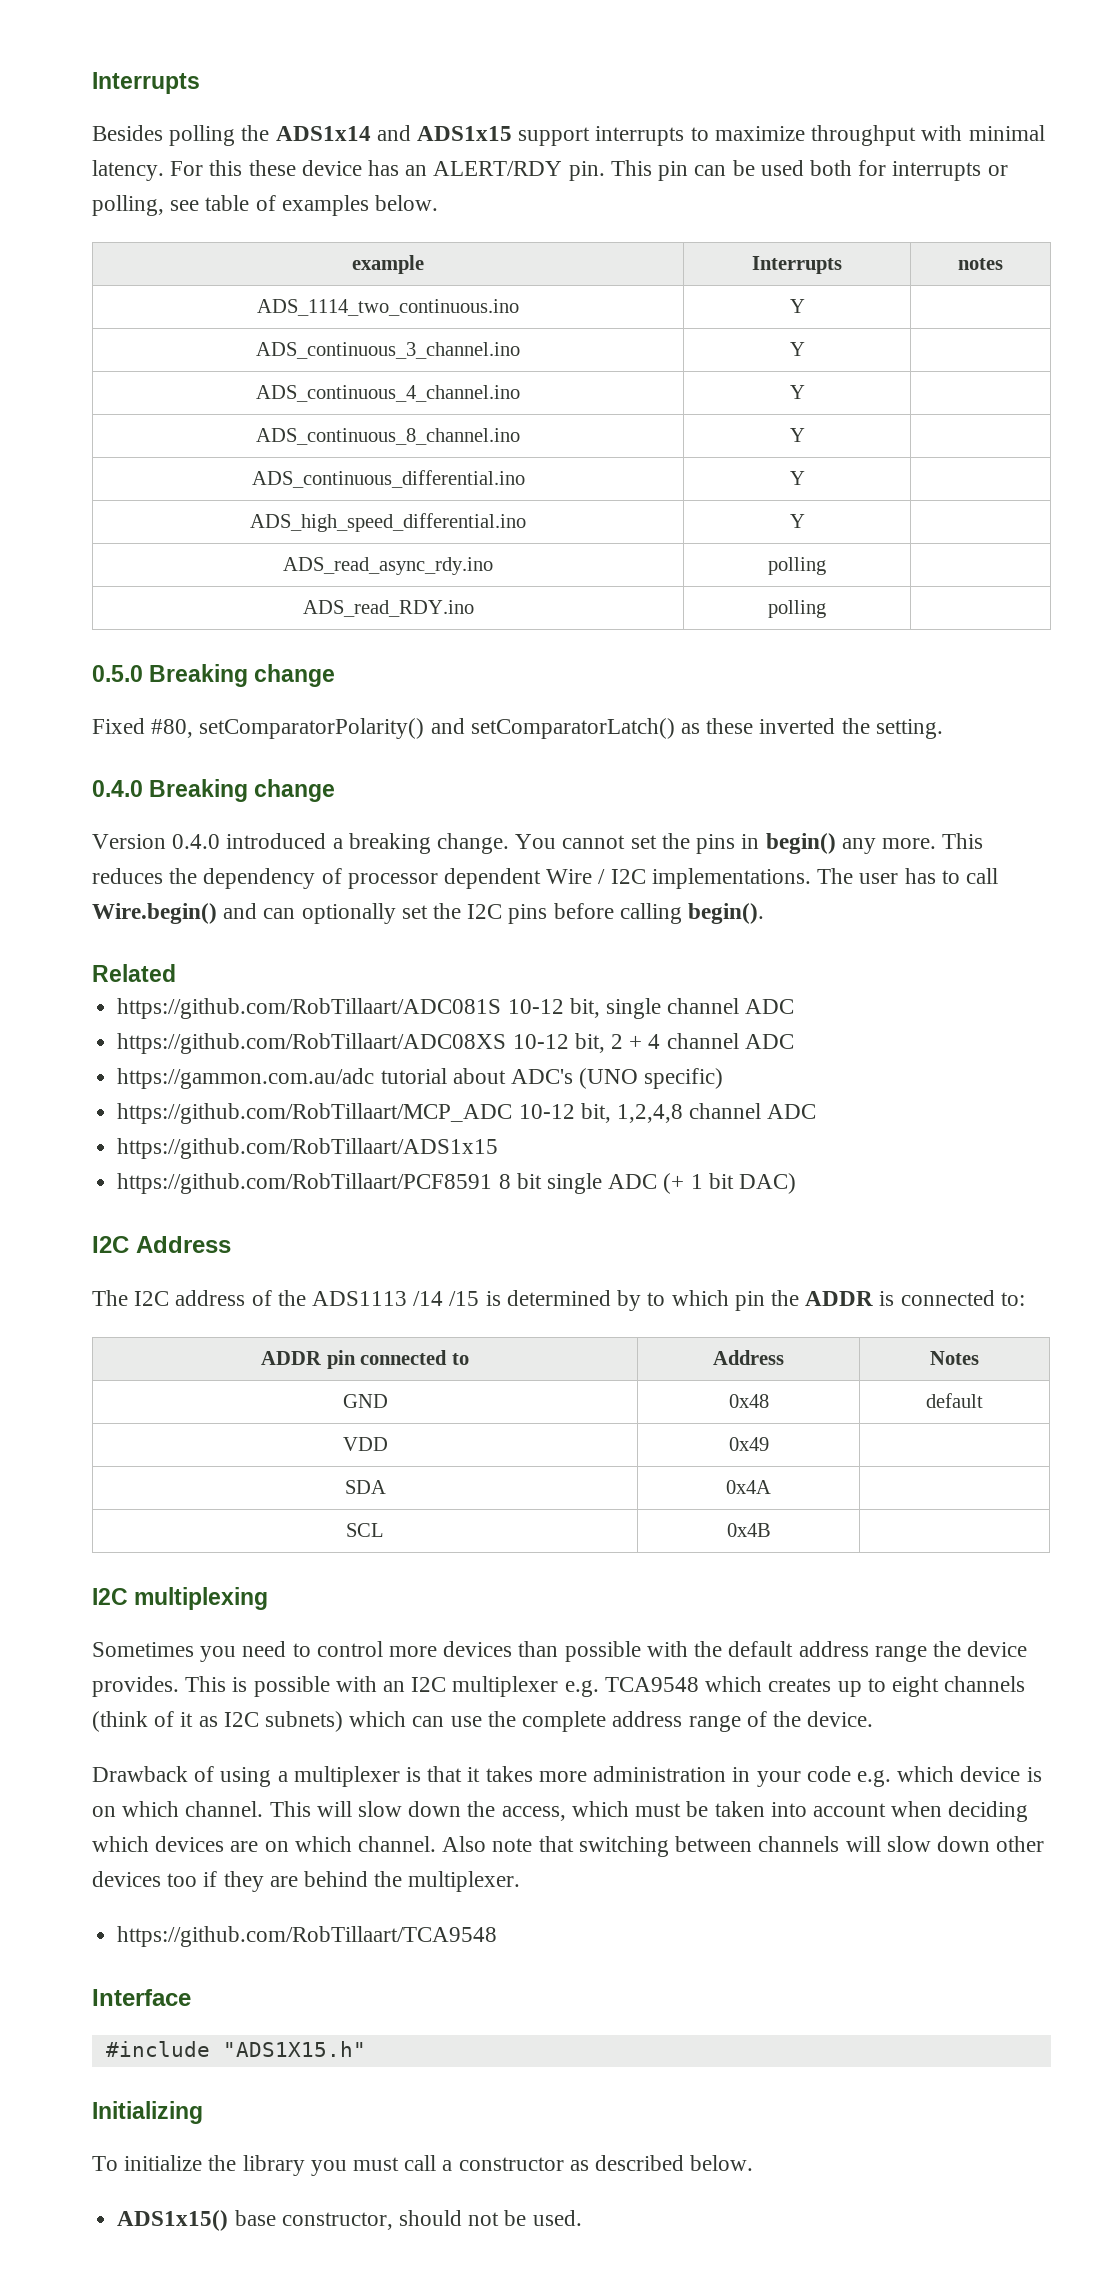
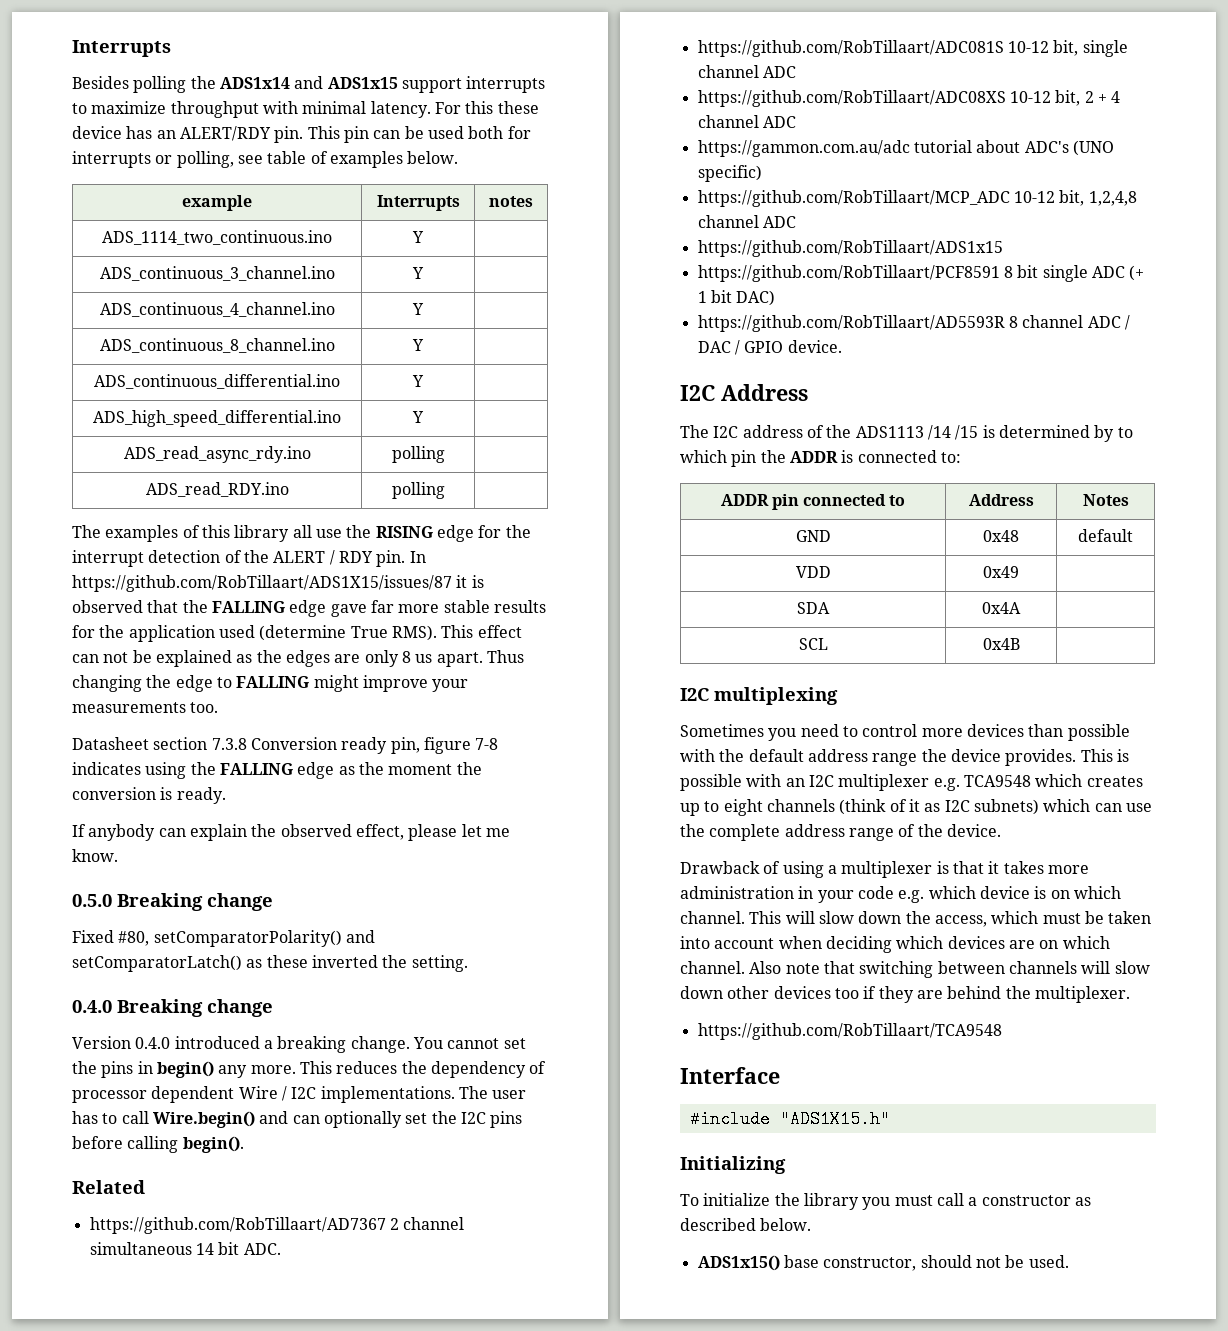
+ The examples of this library all use the RISING edge for the interrupt detection of the ALERT / RDY pin. In https://github.com/RobTillaart/ADS1X15/issues/87 it is observed that the FALLING edge gave far more stable results for the application used (determine True RMS). This effect can not be explained as the edges are only 8 us apart. Thus changing the edge to FALLING might improve your measurements too.
+ Datasheet section 7.3.8 Conversion ready pin, figure 7-8 indicates using the FALLING edge as the moment the conversion is ready.
+ If anybody can explain the observed effect, please let me know.
+ https://github.com/RobTillaart/AD7367 2 channel simultaneous 14 bit ADC.
+ https://github.com/RobTillaart/AD5593R 8 channel ADC / DAC / GPIO device.

